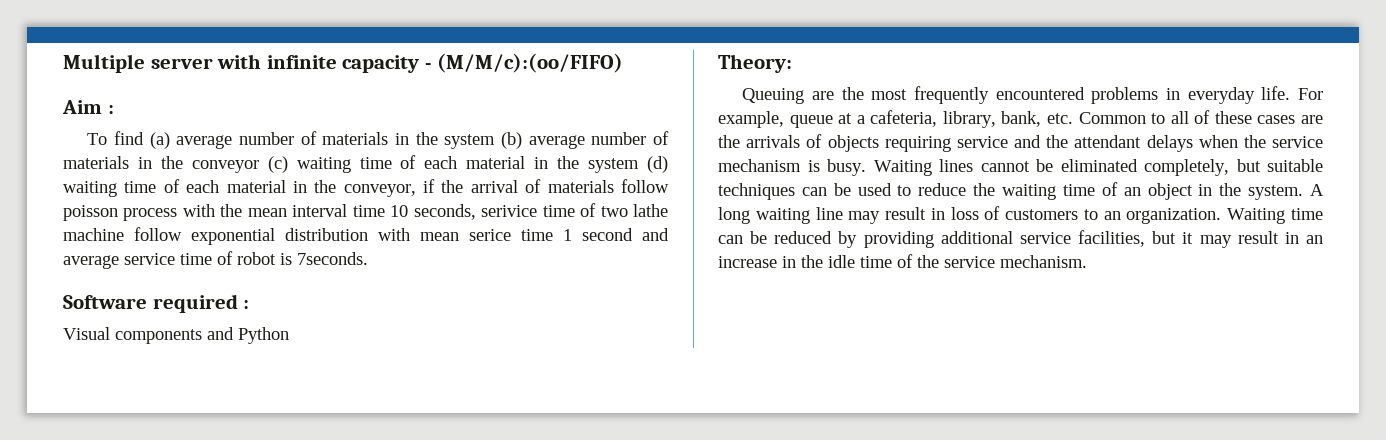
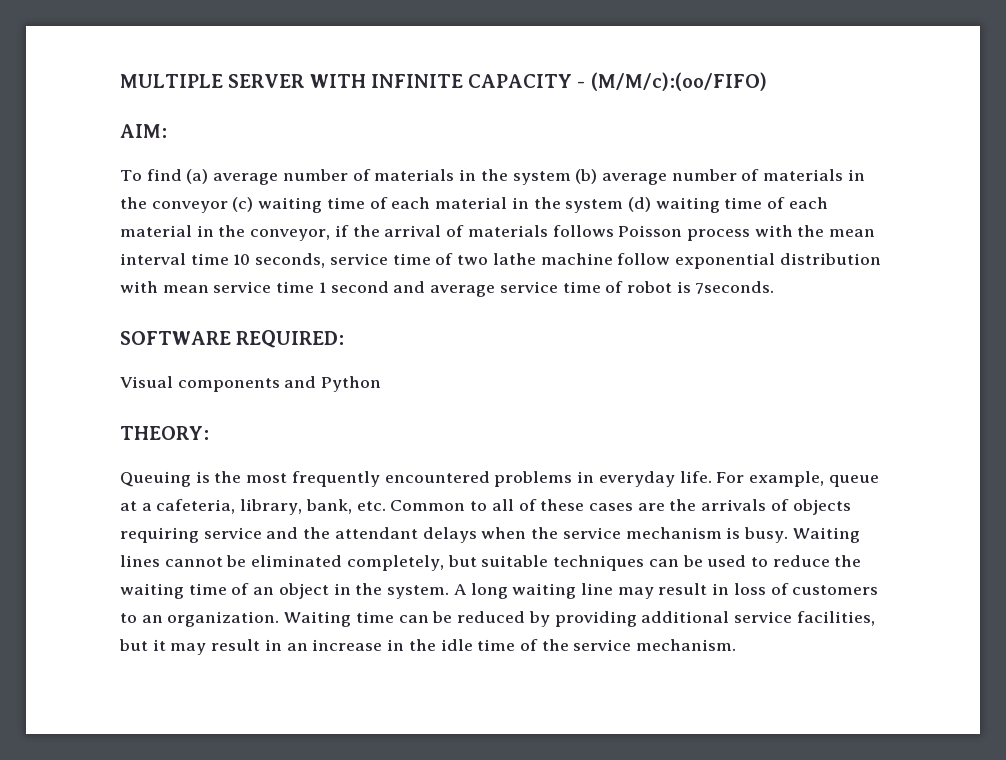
- Multiple server with infinite capacity - (M/M/c):(oo/FIFO)
+ MULTIPLE SERVER WITH INFINITE CAPACITY - (M/M/c):(oo/FIFO)
- Aim :
+ AIM:
- To find (a) average number of materials in the system (b) average number of materials in the conveyor (c) waiting time of each material in the system (d) waiting time of each material in the conveyor, if the arrival of materials follow poisson process with the mean interval time 10 seconds, serivice time of two lathe machine follow exponential distribution with mean serice time 1 second and average service time of robot is 7seconds.
+ To find (a) average number of materials in the system (b) average number of materials in the conveyor (c) waiting time of each material in the system (d) waiting time of each material in the conveyor, if the arrival of materials follows Poisson process with the mean interval time 10 seconds, service time of two lathe machine follow exponential distribution with mean service time 1 second and average service time of robot is 7seconds.
- Software required :
+ SOFTWARE REQUIRED:
- Theory:
+ THEORY:
- Queuing are the most frequently encountered problems in everyday life.
+ Queuing is the most frequently encountered problems in everyday life.

